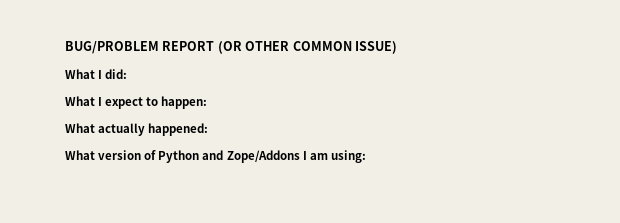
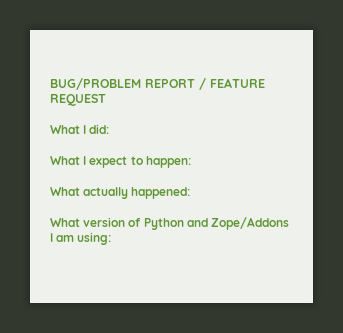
- BUG/PROBLEM REPORT (OR OTHER COMMON ISSUE)
+ BUG/PROBLEM REPORT / FEATURE REQUEST

